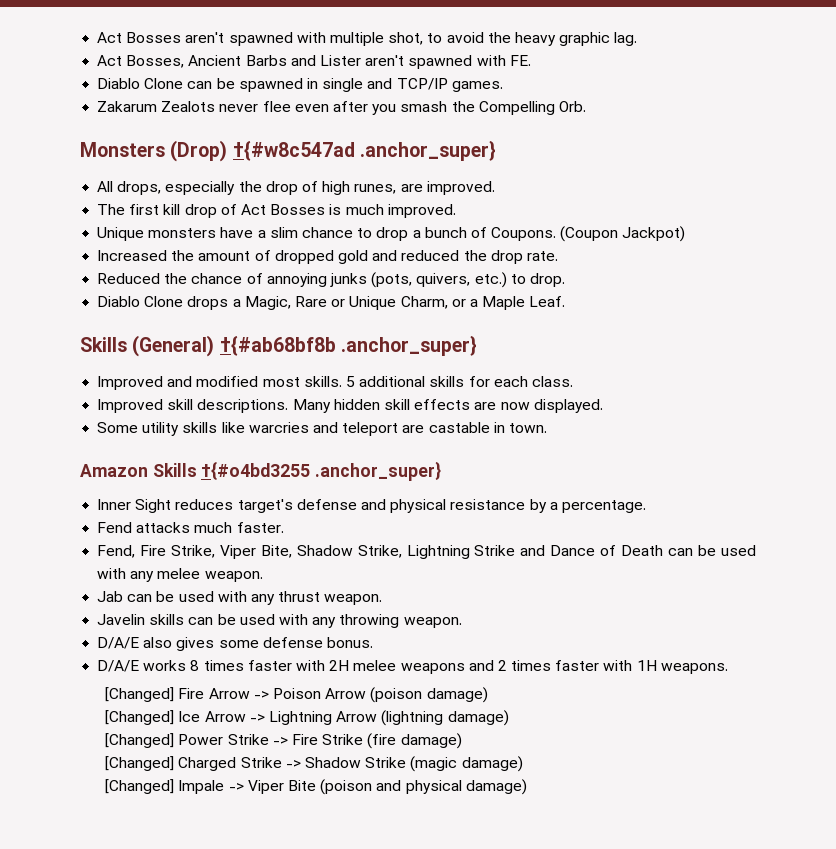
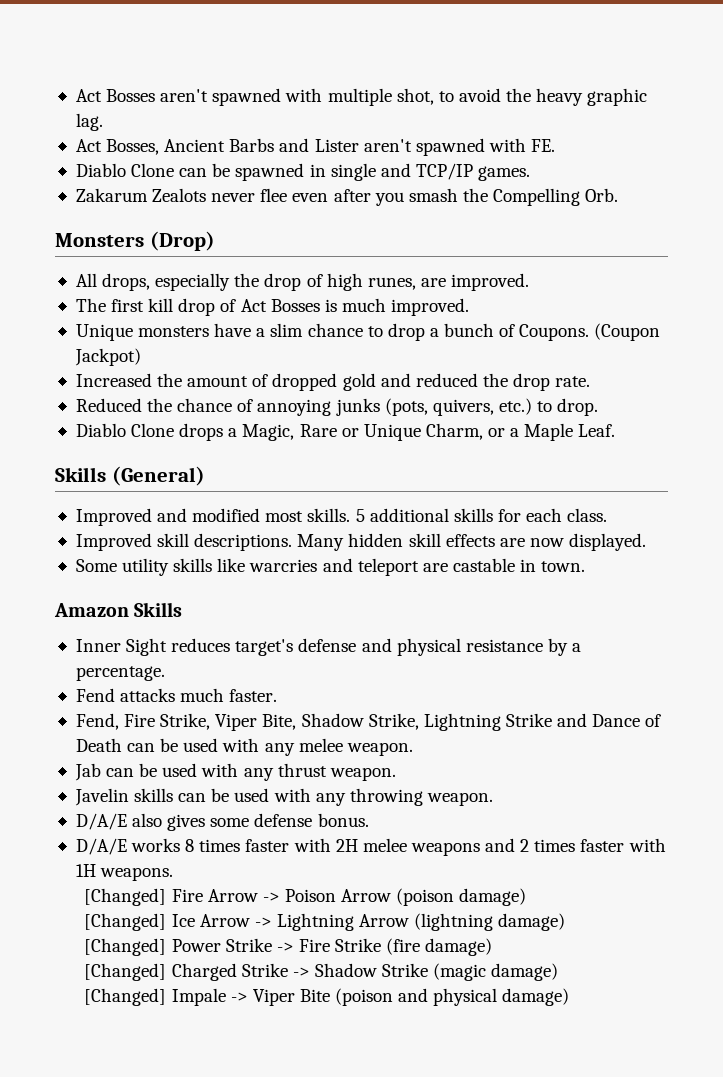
- Monsters (Drop) †{#w8c547ad .anchor_super}
+ Monsters (Drop)
- Skills (General) †{#ab68bf8b .anchor_super}
+ Skills (General)
- Amazon Skills †{#o4bd3255 .anchor_super}
+ Amazon Skills

